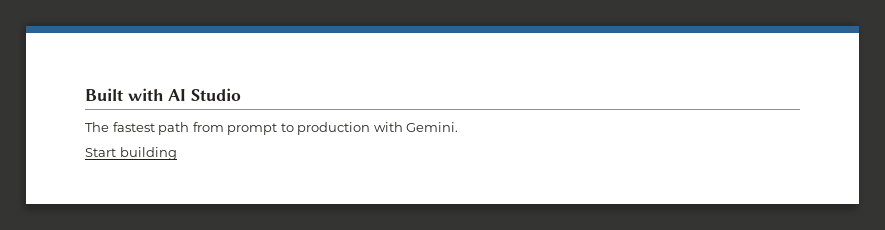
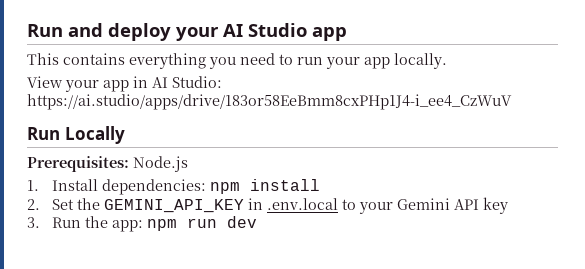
- Built with AI Studio
- The fastest path from prompt to production with Gemini.
- Start building
+ Run and deploy your AI Studio app
+ This contains everything you need to run your app locally.
+ View your app in AI Studio: https://ai.studio/apps/drive/183or58EeBmm8cxPHp1J4-i_ee4_CzWuV
+ Run Locally
+ Prerequisites: Node.js
+ 1. Install dependencies: npm install
+ 2. Set the GEMINI_API_KEY in .env.local to your Gemini API key
+ 3. Run the app: npm run dev

